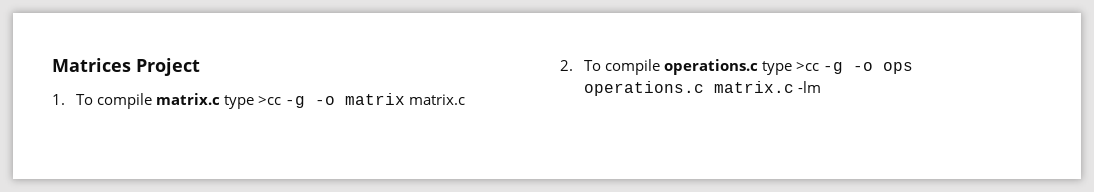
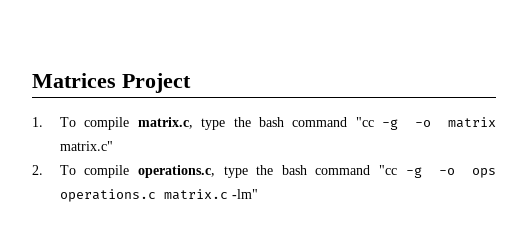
- 1. To compile matrix.c type >cc -g -o matrix matrix.c
+ 1. To compile matrix.c, type the bash command "cc -g -o matrix matrix.c"
- 2. To compile operations.c type >cc -g -o ops operations.c matrix.c -lm
+ 2. To compile operations.c, type the bash command "cc -g -o ops operations.c matrix.c -lm"

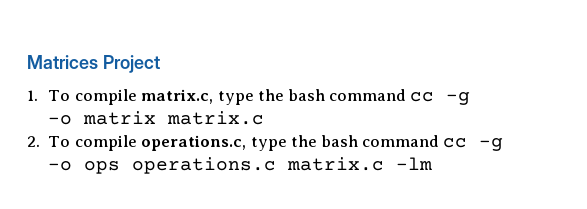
- 1. To compile matrix.c, type the bash command "cc -g -o matrix matrix.c"
+ 1. To compile matrix.c, type the bash command cc -g -o matrix matrix.c
- 2. To compile operations.c, type the bash command "cc -g -o ops operations.c matrix.c -lm"
+ 2. To compile operations.c, type the bash command cc -g -o ops operations.c matrix.c -lm

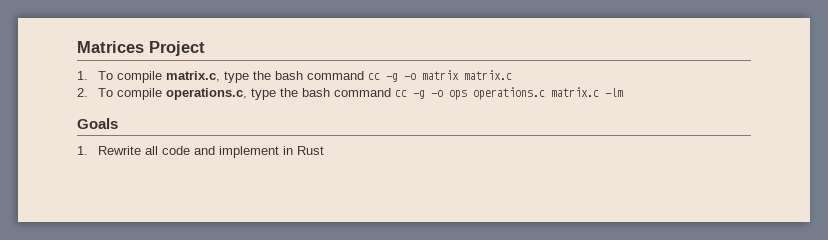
+ Goals
+ 1. Rewrite all code and implement in Rust

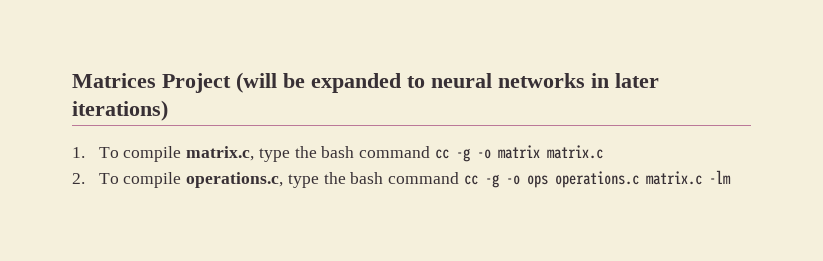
- Matrices Project
+ Matrices Project (will be expanded to neural networks in later iterations)
- Goals
- 1. Rewrite all code and implement in Rust

